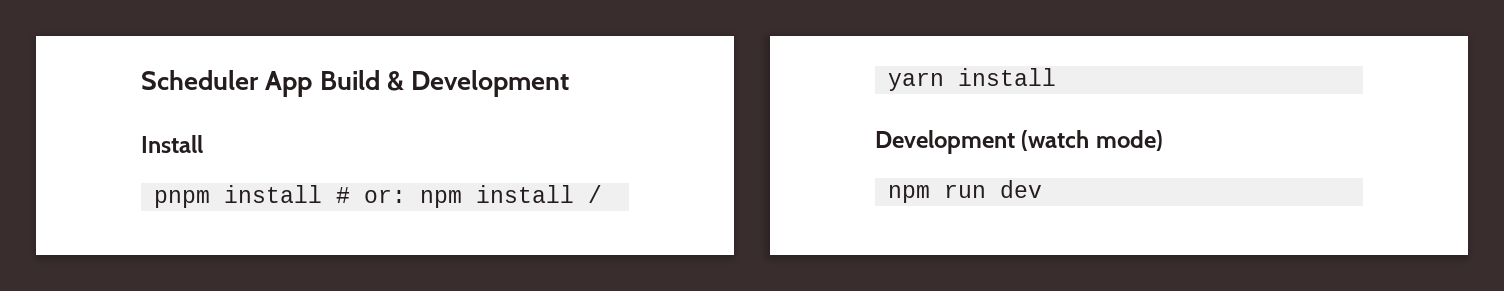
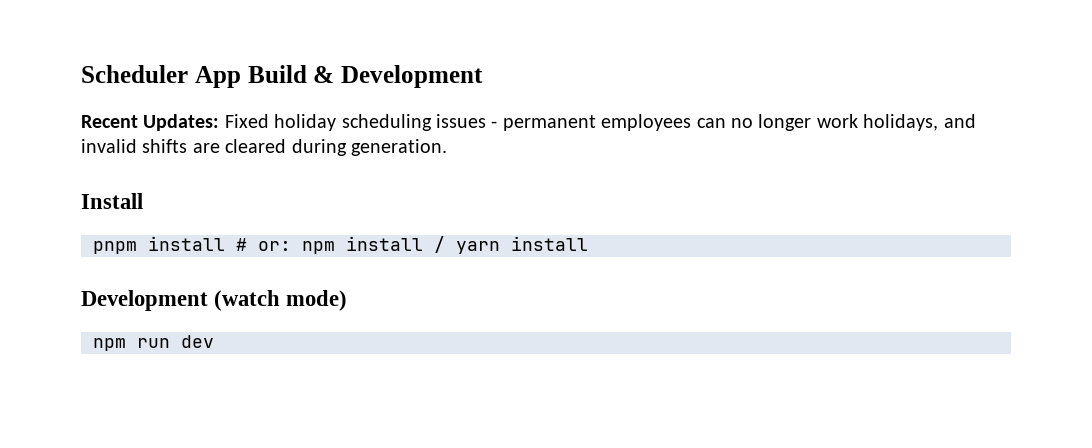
+ Recent Updates: Fixed holiday scheduling issues - permanent employees can no longer work holidays, and invalid shifts are cleared during generation.

